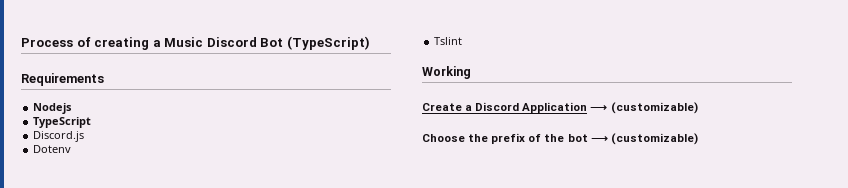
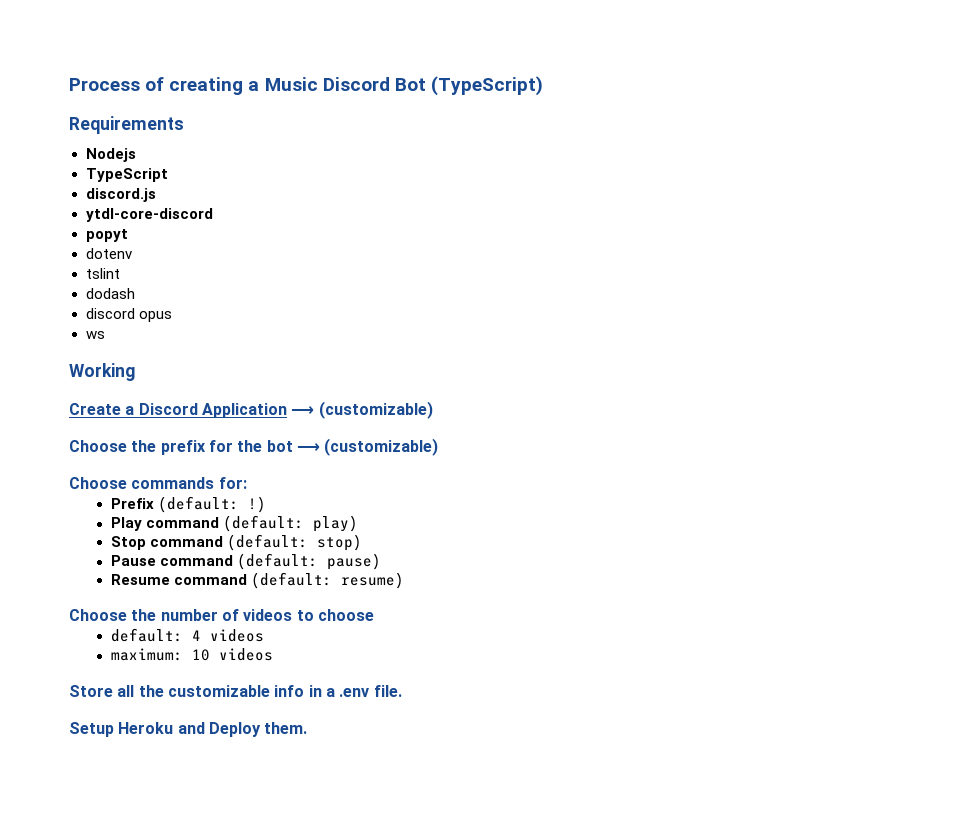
- Discord.js
- Dotenv
- Tslint
+ discord.js
+ ytdl-core-discord
+ popyt
+ dotenv
+ tslint
+ dodash
+ discord opus
+ ws
- Choose the prefix of the bot ⟶ (customizable)
+ Choose the prefix for the bot ⟶ (customizable)
+ Choose commands for:
+ Prefix (default: !)
+ Play command (default: play)
+ Stop command (default: stop)
+ Pause command (default: pause)
+ Resume command (default: resume)
+ Choose the number of videos to choose
+ default: 4 videos
+ maximum: 10 videos
+ Store all the customizable info in a .env file.
+ Setup Heroku and Deploy them.

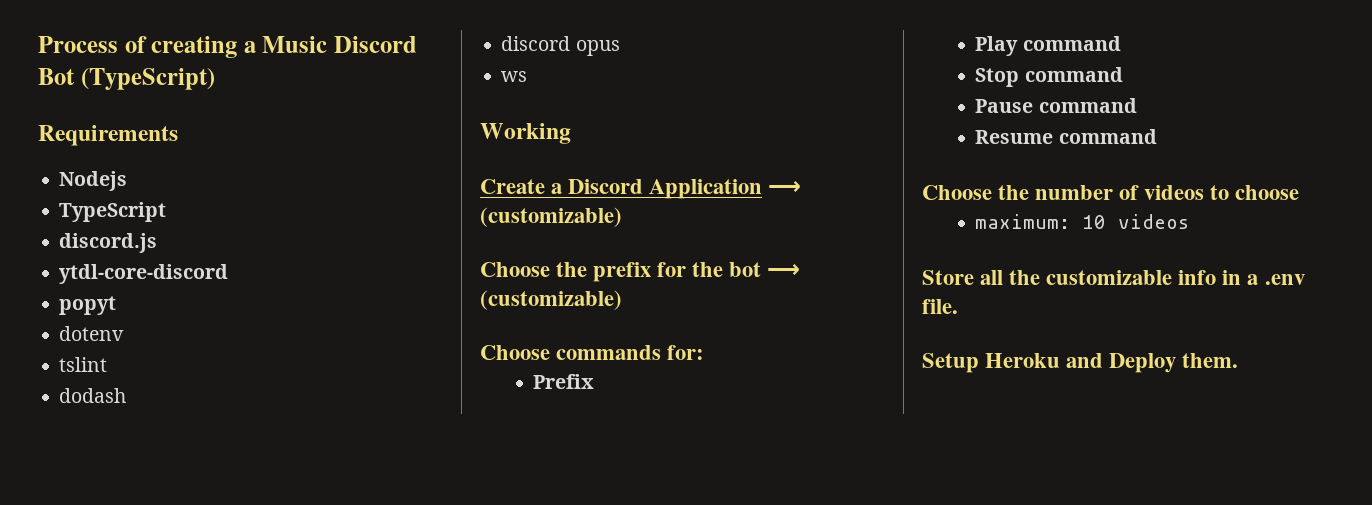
- Prefix (default: !)
+ Prefix
- Play command (default: play)
+ Play command
- Stop command (default: stop)
+ Stop command
- Pause command (default: pause)
+ Pause command
- Resume command (default: resume)
+ Resume command
- default: 4 videos

